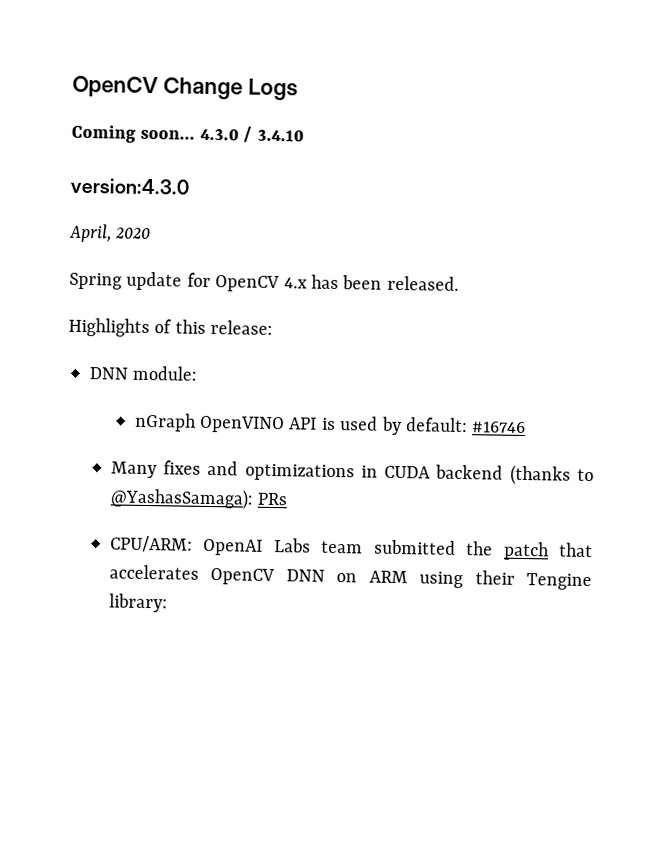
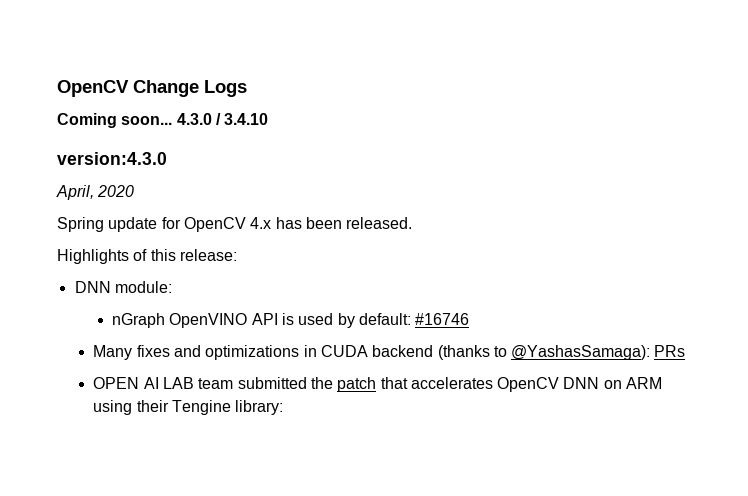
- CPU/ARM: OpenAI Labs team submitted the patch that accelerates OpenCV DNN on ARM using their Tengine library:
+ OPEN AI LAB team submitted the patch that accelerates OpenCV DNN on ARM using their Tengine library:

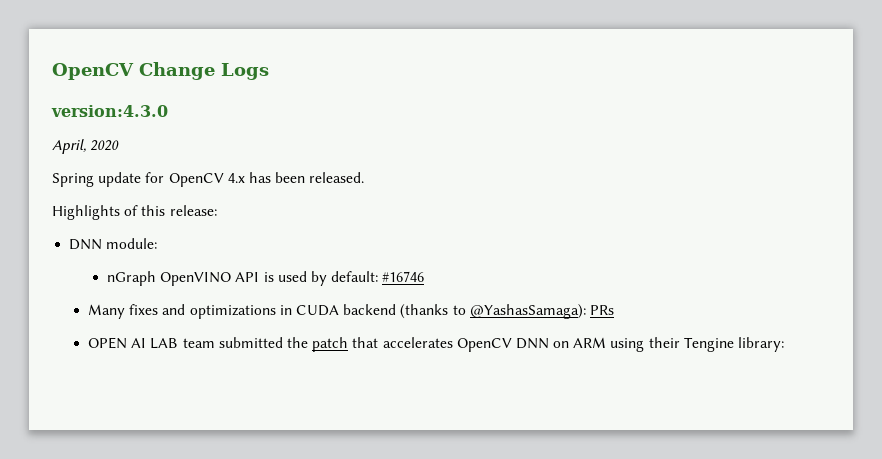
- Coming soon... 4.3.0 / 3.4.10

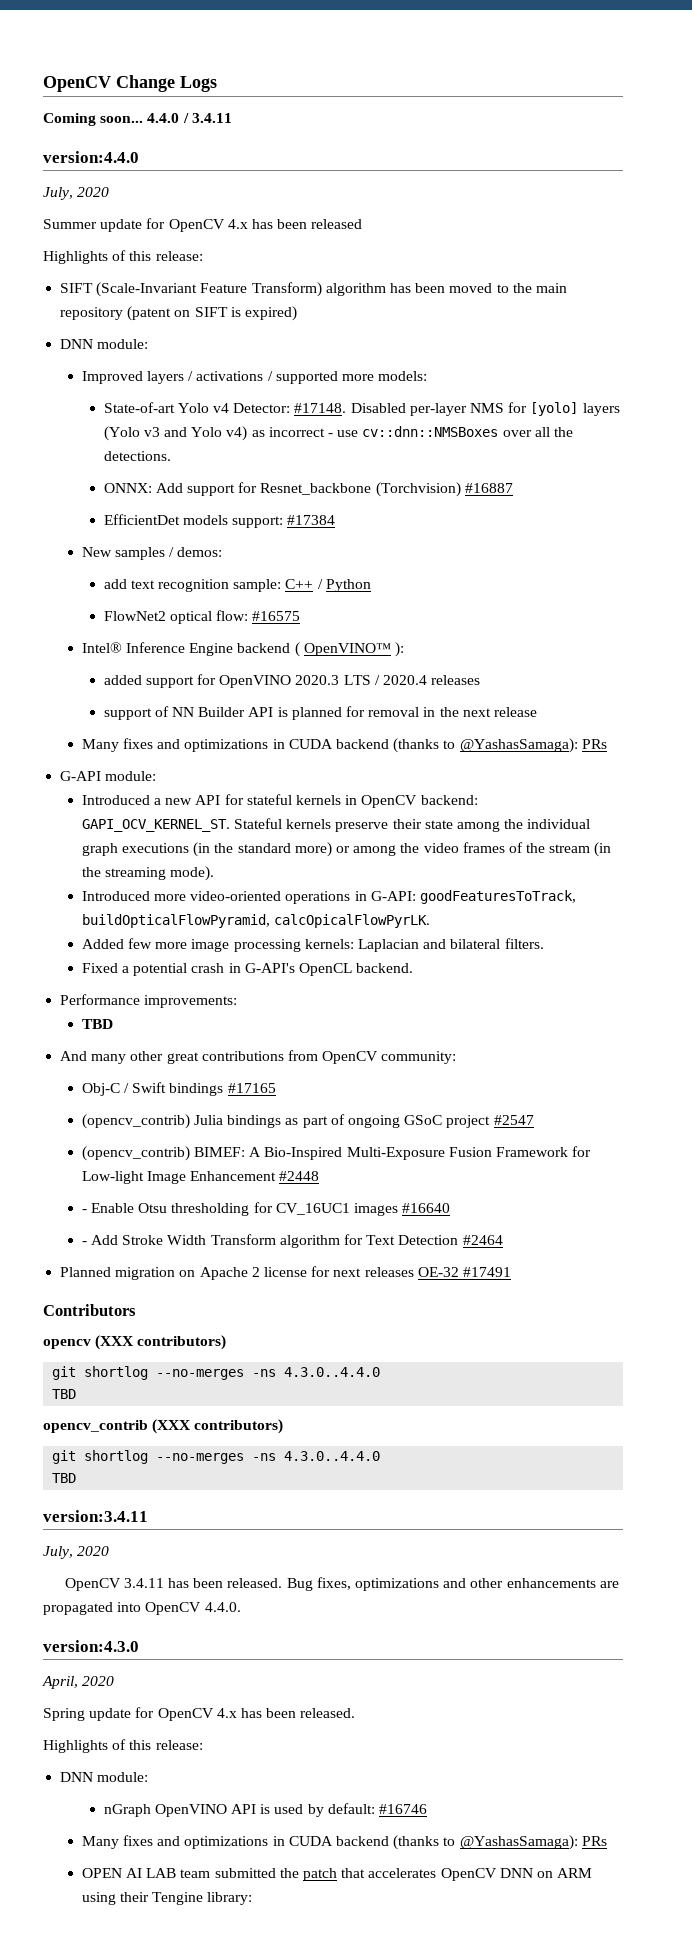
+ Coming soon... 4.4.0 / 3.4.11
+ version:4.4.0
+ July, 2020
+ Summer update for OpenCV 4.x has been released
+ Highlights of this release:
+ SIFT (Scale-Invariant Feature Transform) algorithm has been moved to the main repository (patent on SIFT is expired)
+ DNN module:
+ Improved layers / activations / supported more models:
+ State-of-art Yolo v4 Detector: #17148. Disabled per-layer NMS for [yolo] layers (Yolo v3 and Yolo v4) as incorrect - use cv::dnn::NMSBoxes over all the detections.
+ ONNX: Add support for Resnet_backbone (Torchvision) #16887
+ EfficientDet models support: #17384
+ New samples / demos:
+ add text recognition sample: C++ / Python
+ FlowNet2 optical flow: #16575
+ Intel® Inference Engine backend ( OpenVINO™ ):
+ added support for OpenVINO 2020.3 LTS / 2020.4 releases
+ support of NN Builder API is planned for removal in the next release
+ Many fixes and optimizations in CUDA backend (thanks to @YashasSamaga): PRs
+ G-API module:
+ Introduced a new API for stateful kernels in OpenCV backend: GAPI_OCV_KERNEL_ST. Stateful kernels preserve their state among the individual graph executions (in the standard more) or among the video frames of the stream (in the streaming mode).
+ Introduced more video-oriented operations in G-API: goodFeaturesToTrack, buildOpticalFlowPyramid, calcOpicalFlowPyrLK.
+ Added few more image processing kernels: Laplacian and bilateral filters.
+ Fixed a potential crash in G-API's OpenCL backend.
+ Performance improvements:
+ TBD
+ And many other great contributions from OpenCV community:
+ Obj-C / Swift bindings #17165
+ (opencv_contrib) Julia bindings as part of ongoing GSoC project #2547
+ (opencv_contrib) BIMEF: A Bio-Inspired Multi-Exposure Fusion Framework for Low-light Image Enhancement #2448
+ - Enable Otsu thresholding for CV_16UC1 images #16640
+ - Add Stroke Width Transform algorithm for Text Detection #2464
+ Planned migration on Apache 2 license for next releases OE-32 #17491
+ Contributors
+ opencv (XXX contributors)
+ git shortlog --no-merges -ns 4.3.0..4.4.0
+ TBD
+ opencv_contrib (XXX contributors)
+ git shortlog --no-merges -ns 4.3.0..4.4.0
+ TBD
+ version:3.4.11
+ July, 2020
+ OpenCV 3.4.11 has been released. Bug fixes, optimizations and other enhancements are propagated into OpenCV 4.4.0.

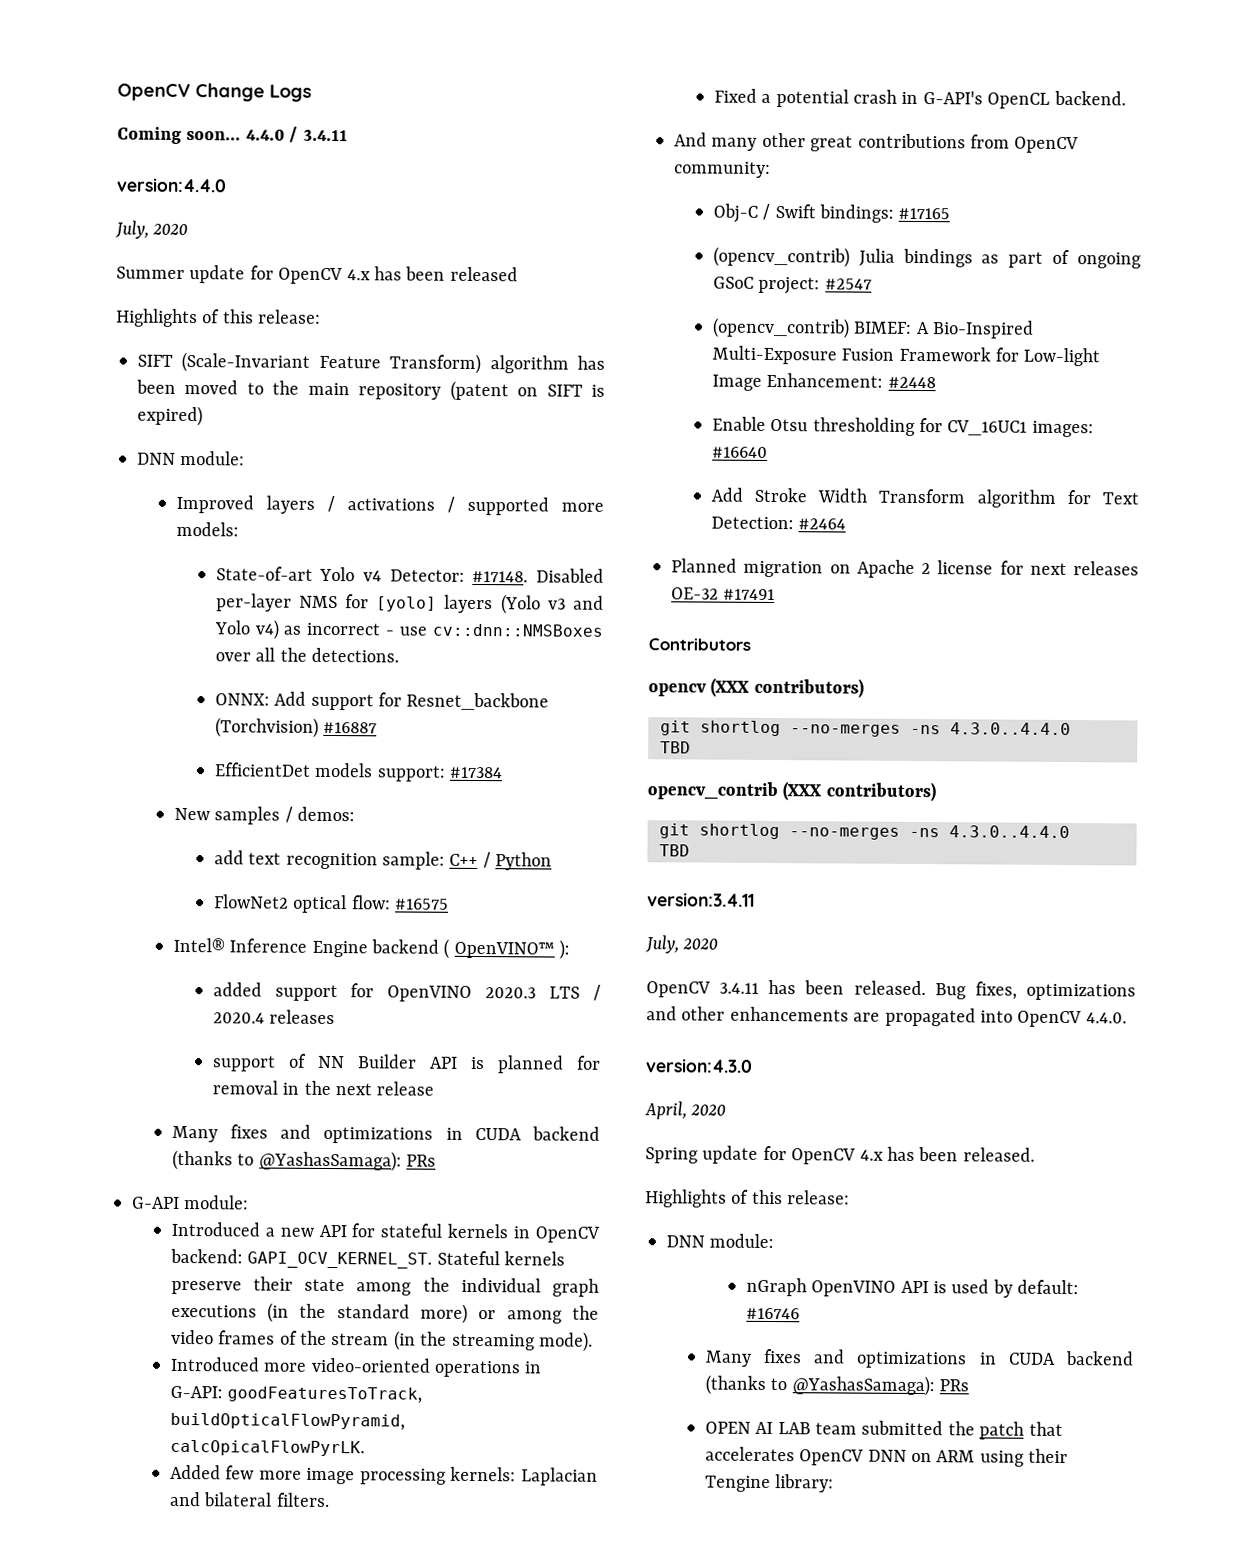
- Performance improvements:
- TBD
- Obj-C / Swift bindings #17165
+ Obj-C / Swift bindings: #17165
- (opencv_contrib) Julia bindings as part of ongoing GSoC project #2547
+ (opencv_contrib) Julia bindings as part of ongoing GSoC project: #2547
- (opencv_contrib) BIMEF: A Bio-Inspired Multi-Exposure Fusion Framework for Low-light Image Enhancement #2448
+ (opencv_contrib) BIMEF: A Bio-Inspired Multi-Exposure Fusion Framework for Low-light Image Enhancement: #2448
- - Enable Otsu thresholding for CV_16UC1 images #16640
+ Enable Otsu thresholding for CV_16UC1 images: #16640
- - Add Stroke Width Transform algorithm for Text Detection #2464
+ Add Stroke Width Transform algorithm for Text Detection: #2464

